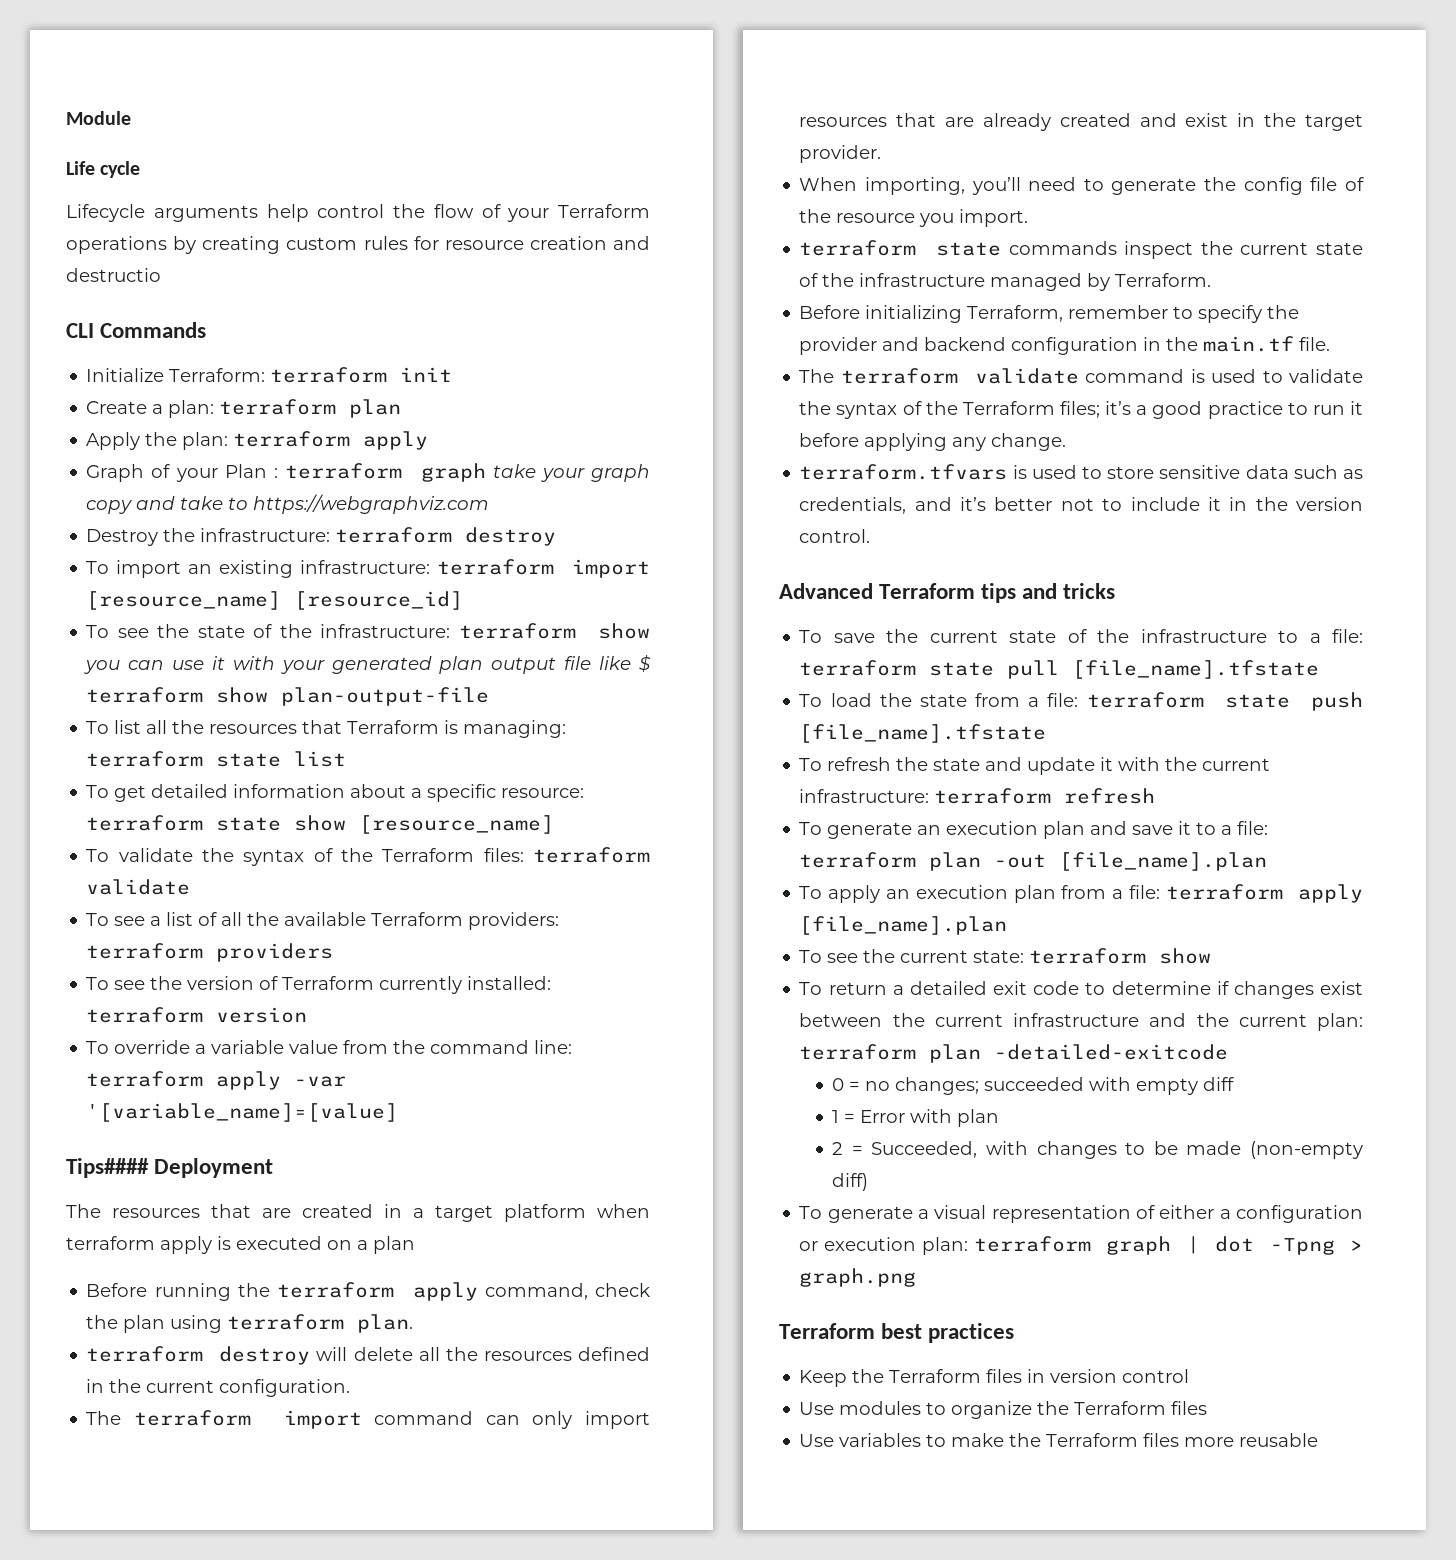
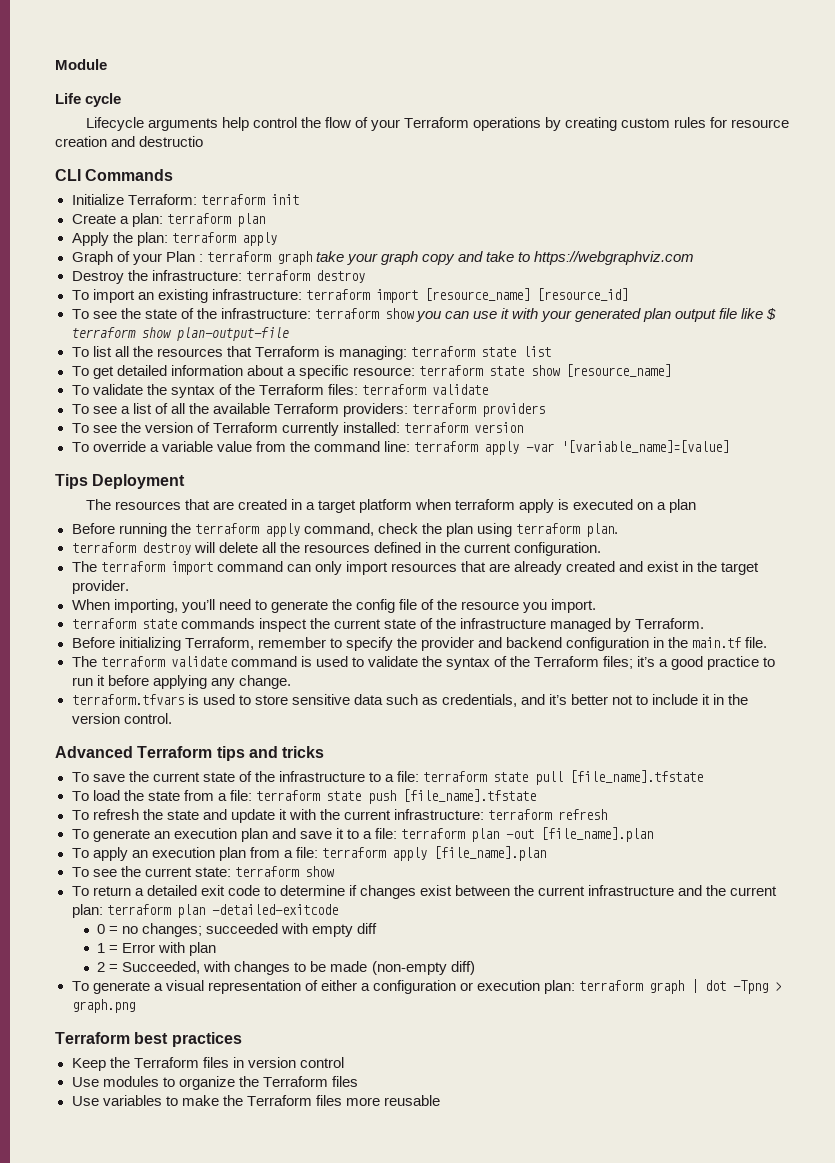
- Tips#### Deployment
+ Tips Deployment

